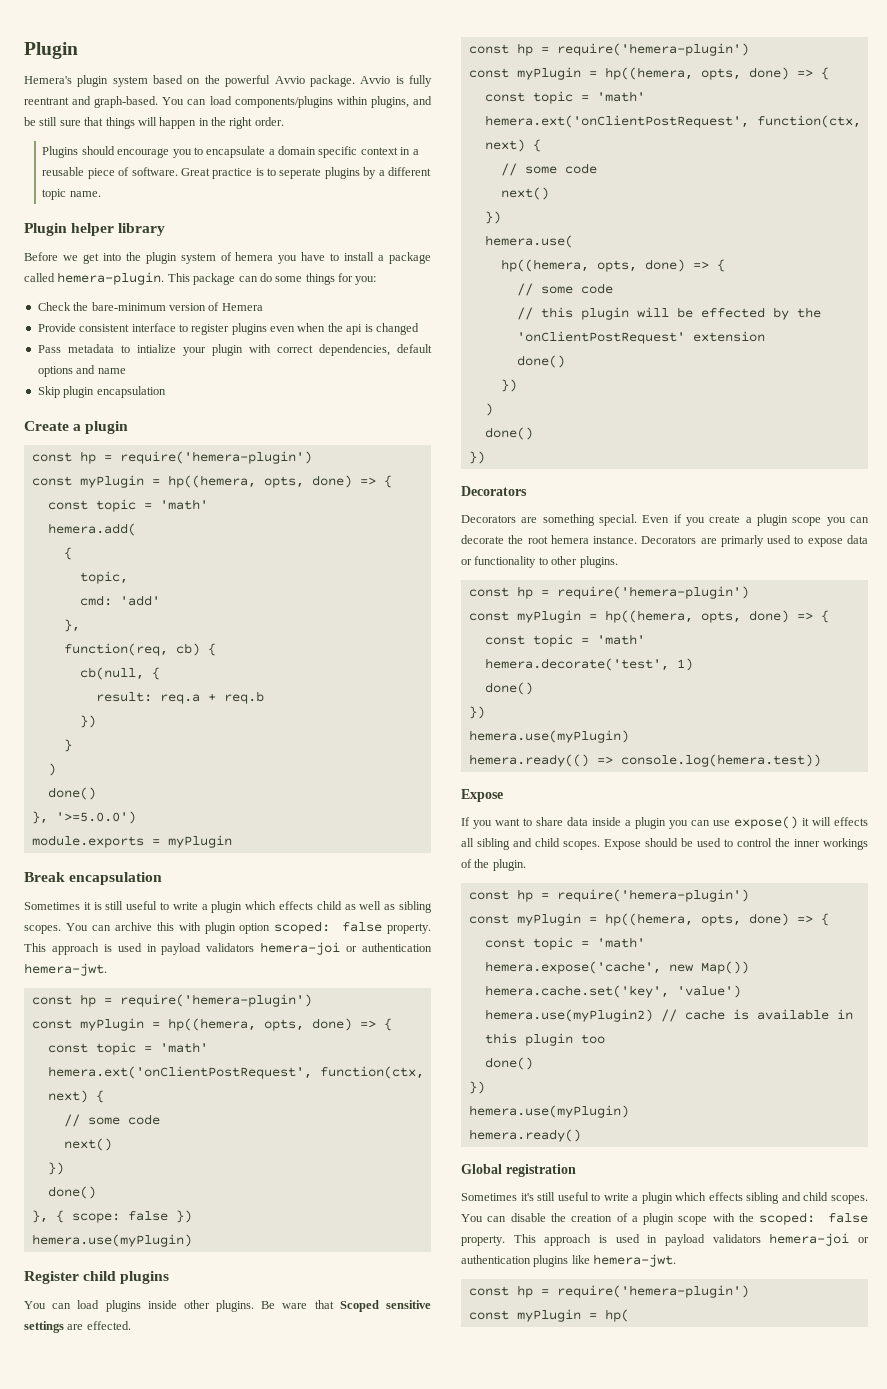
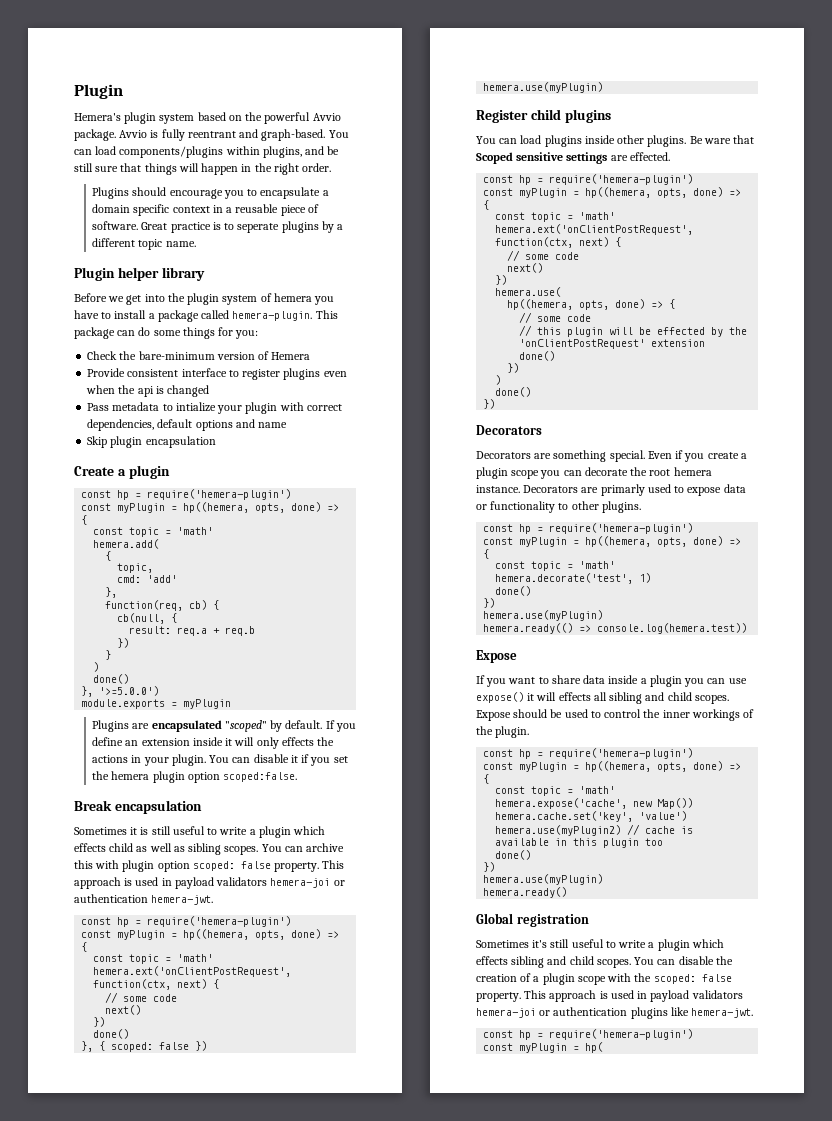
+ Plugins are encapsulated "scoped" by default. If you define an extension inside it will only effects the actions in your plugin. You can disable it if you set the hemera plugin option scoped:false.
- }, { scope: false })
+ }, { scoped: false })

